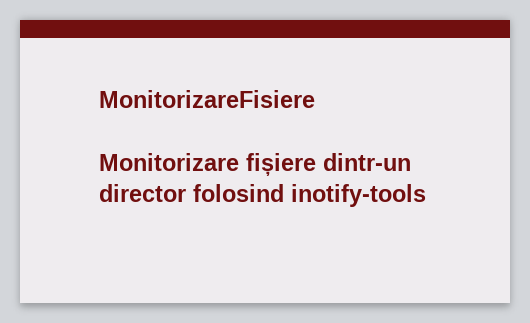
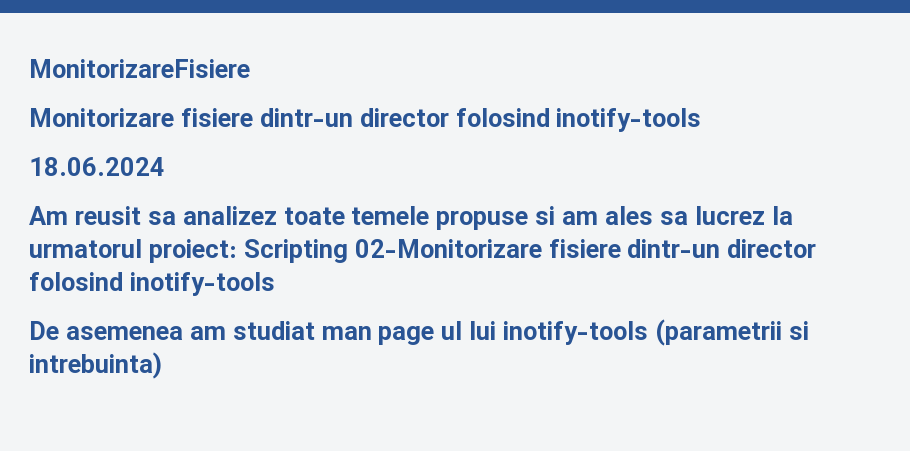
- Monitorizare fișiere dintr-un director folosind inotify-tools
+ Monitorizare fisiere dintr-un director folosind inotify-tools
+ 18.06.2024
+ Am reusit sa analizez toate temele propuse si am ales sa lucrez la urmatorul proiect: Scripting 02-Monitorizare fisiere dintr-un director folosind inotify-tools
+ De asemenea am studiat man page ul lui inotify-tools (parametrii si intrebuinta)

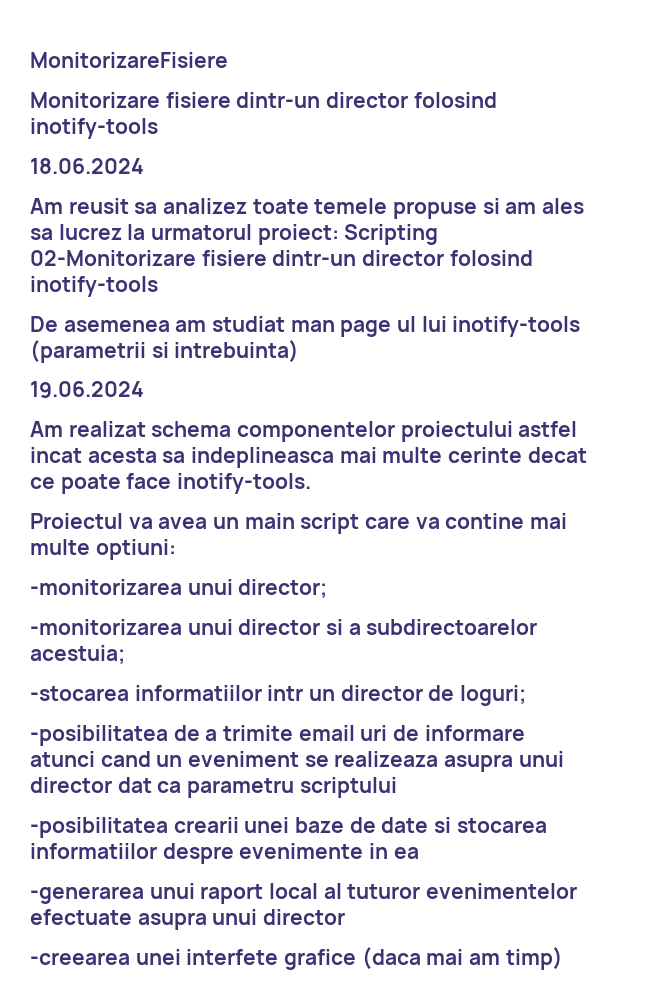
+ 19.06.2024
+ Am realizat schema componentelor proiectului astfel incat acesta sa indeplineasca mai multe cerinte decat ce poate face inotify-tools.
+ Proiectul va avea un main script care va contine mai multe optiuni:
+ -monitorizarea unui director;
+ -monitorizarea unui director si a subdirectoarelor acestuia;
+ -stocarea informatiilor intr un director de loguri;
+ -posibilitatea de a trimite email uri de informare atunci cand un eveniment se realizeaza asupra unui director dat ca parametru scriptului
+ -posibilitatea crearii unei baze de date si stocarea informatiilor despre evenimente in ea
+ -generarea unui raport local al tuturor evenimentelor efectuate asupra unui director
+ -creearea unei interfete grafice (daca mai am timp)

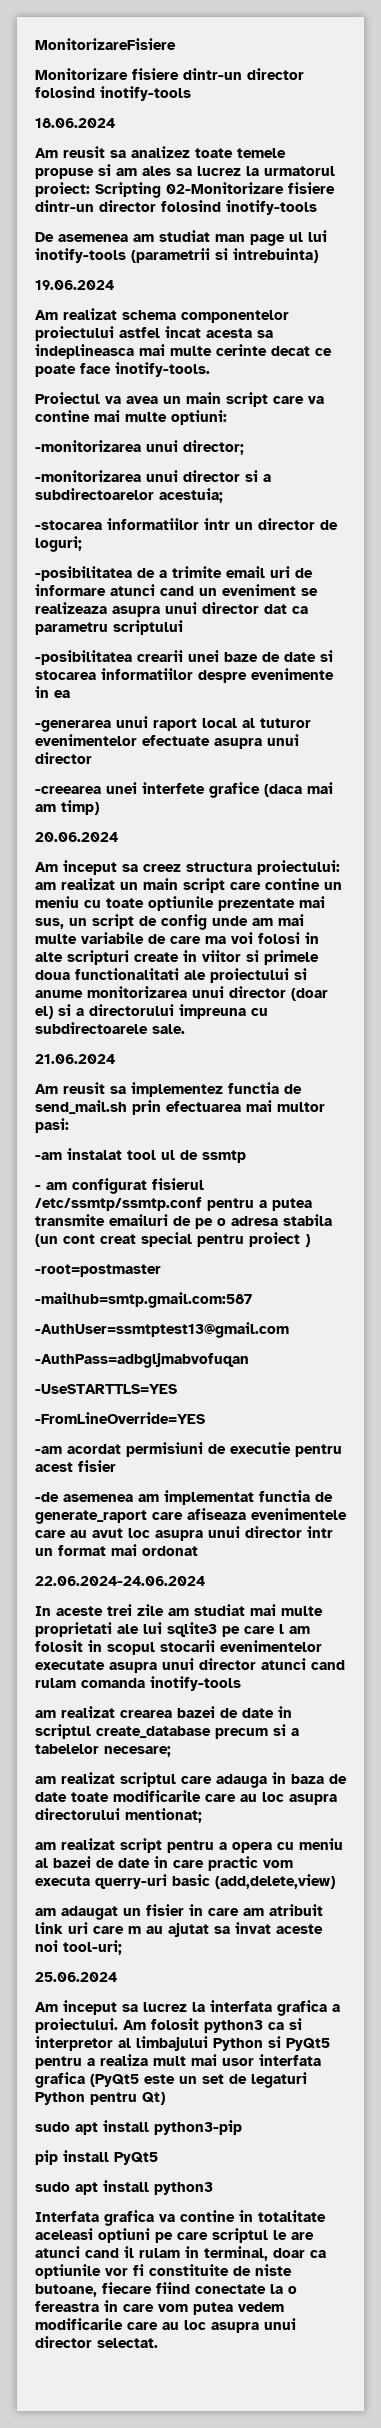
+ 20.06.2024
+ Am inceput sa creez structura proiectului: am realizat un main script care contine un meniu cu toate optiunile prezentate mai sus, un script de config unde am mai multe variabile de care ma voi folosi in alte scripturi create in viitor si primele doua functionalitati ale proiectului si anume monitorizarea unui director (doar el) si a directorului impreuna cu subdirectoarele sale.
+ 21.06.2024
+ Am reusit sa implementez functia de send_mail.sh prin efectuarea mai multor pasi:
+ -am instalat tool ul de ssmtp
+ - am configurat fisierul /etc/ssmtp/ssmtp.conf pentru a putea transmite emailuri de pe o adresa stabila (un cont creat special pentru proiect )
+ -root=postmaster
+ -mailhub=smtp.gmail.com:587
+ -AuthUser=ssmtptest13@gmail.com
+ -AuthPass=adbgljmabvofuqan
+ -UseSTARTTLS=YES
+ -FromLineOverride=YES
+ -am acordat permisiuni de executie pentru acest fisier
+ -de asemenea am implementat functia de generate_raport care afiseaza evenimentele care au avut loc asupra unui director intr un format mai ordonat
+ 22.06.2024-24.06.2024
+ In aceste trei zile am studiat mai multe proprietati ale lui sqlite3 pe care l am folosit in scopul stocarii evenimentelor executate asupra unui director atunci cand rulam comanda inotify-tools
+ am realizat crearea bazei de date in scriptul create_database precum si a tabelelor necesare;
+ am realizat scriptul care adauga in baza de date toate modificarile care au loc asupra directorului mentionat;
+ am realizat script pentru a opera cu meniu al bazei de date in care practic vom executa querry-uri basic (add,delete,view)
+ am adaugat un fisier in care am atribuit link uri care m au ajutat sa invat aceste noi tool-uri;
+ 25.06.2024
+ Am inceput sa lucrez la interfata grafica a proiectului. Am folosit python3 ca si interpretor al limbajului Python si PyQt5 pentru a realiza mult mai usor interfata grafica (PyQt5 este un set de legaturi Python pentru Qt)
+ sudo apt install python3-pip
+ pip install PyQt5
+ sudo apt install python3
+ Interfata grafica va contine in totalitate aceleasi optiuni pe care scriptul le are atunci cand il rulam in terminal, doar ca optiunile vor fi constituite de niste butoane, fiecare fiind conectate la o fereastra in care vom putea vedem modificarile care au loc asupra unui director selectat.

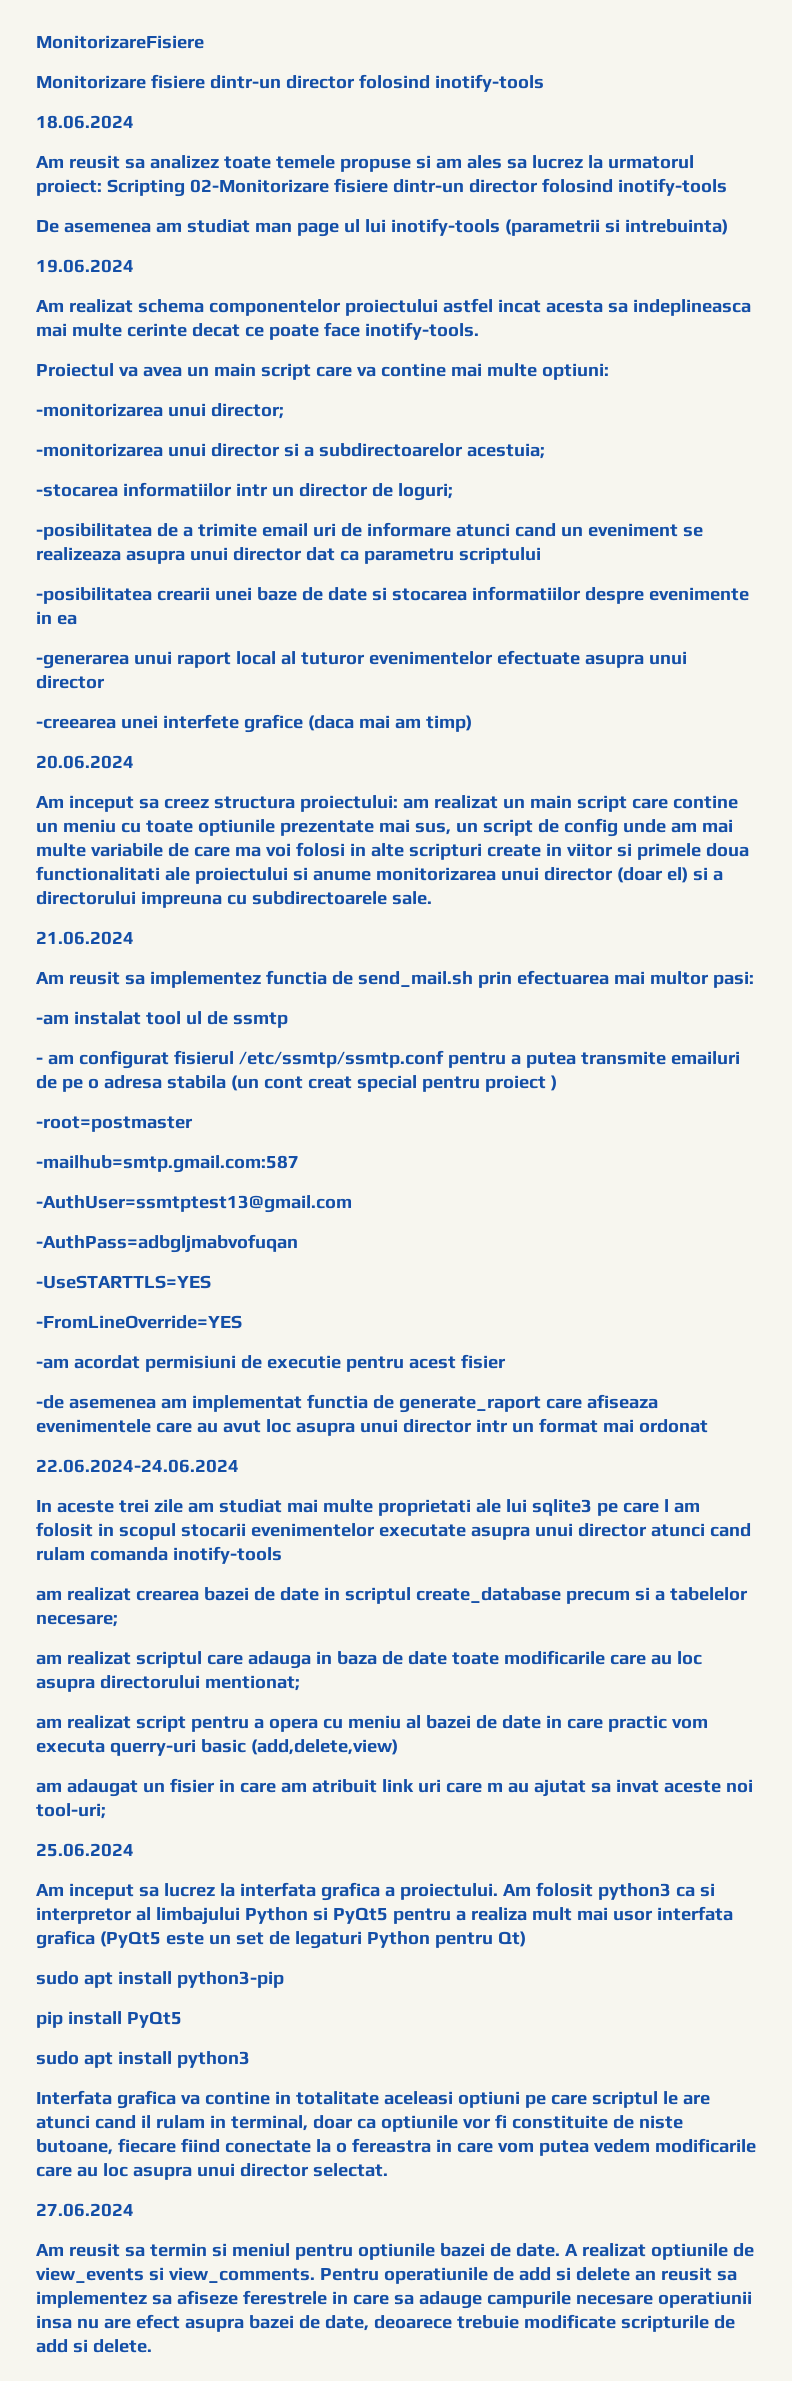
+ 27.06.2024
+ Am reusit sa termin si meniul pentru optiunile bazei de date. A realizat optiunile de view_events si view_comments. Pentru operatiunile de add si delete an reusit sa implementez sa afiseze ferestrele in care sa adauge campurile necesare operatiunii insa nu are efect asupra bazei de date, deoarece trebuie modificate scripturile de add si delete.

